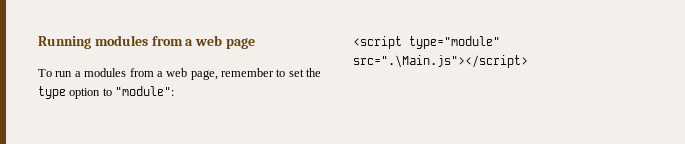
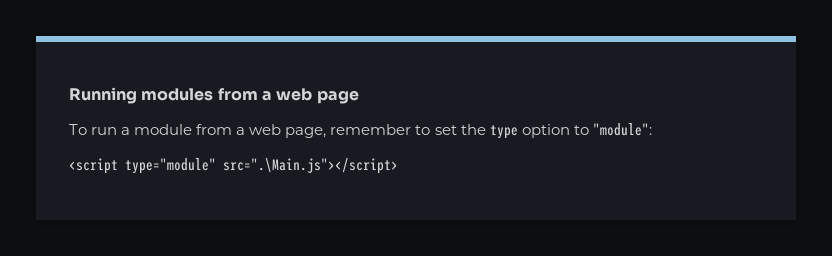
- To run a modules from a web page, remember to set the type option to "module":
+ To run a module from a web page, remember to set the type option to "module":

